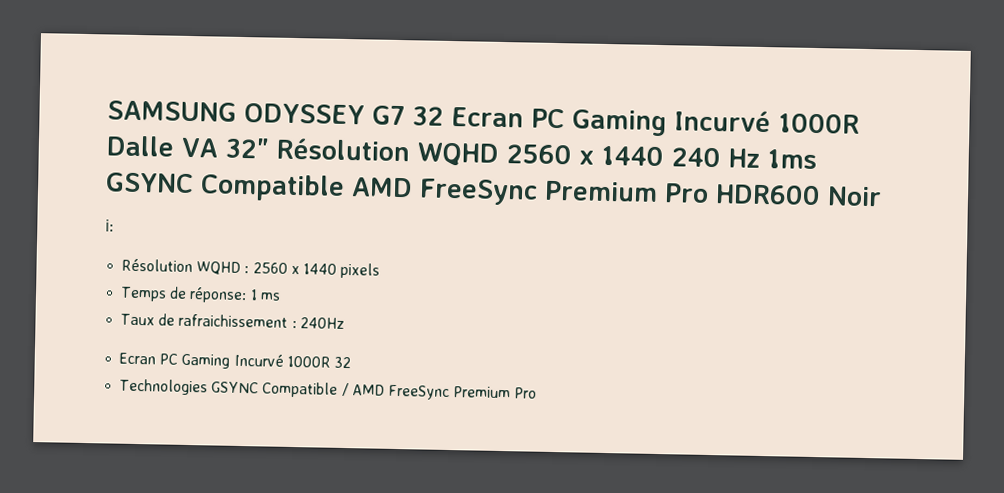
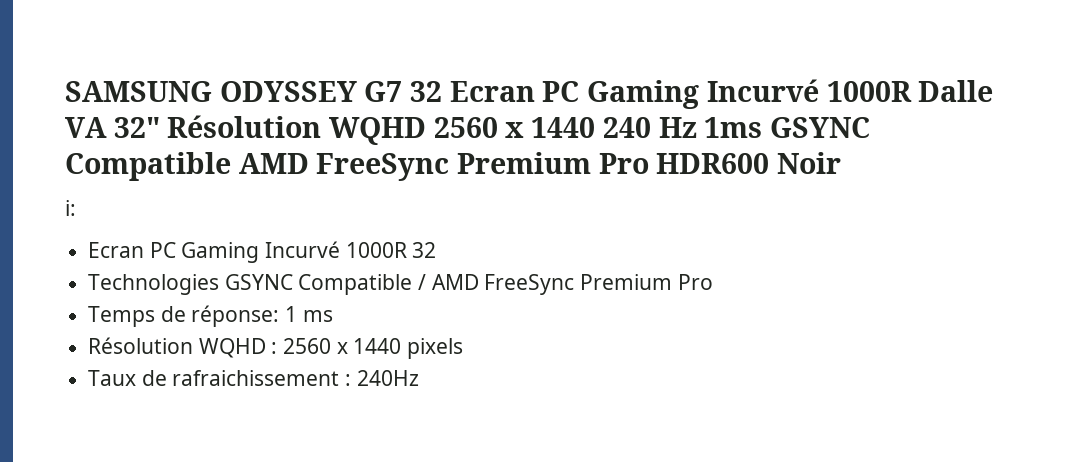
- Résolution WQHD : 2560 x 1440 pixels
- Temps de réponse: 1 ms
- Taux de rafraichissement : 240Hz
+ Temps de réponse: 1 ms
+ Résolution WQHD : 2560 x 1440 pixels
+ Taux de rafraichissement : 240Hz

